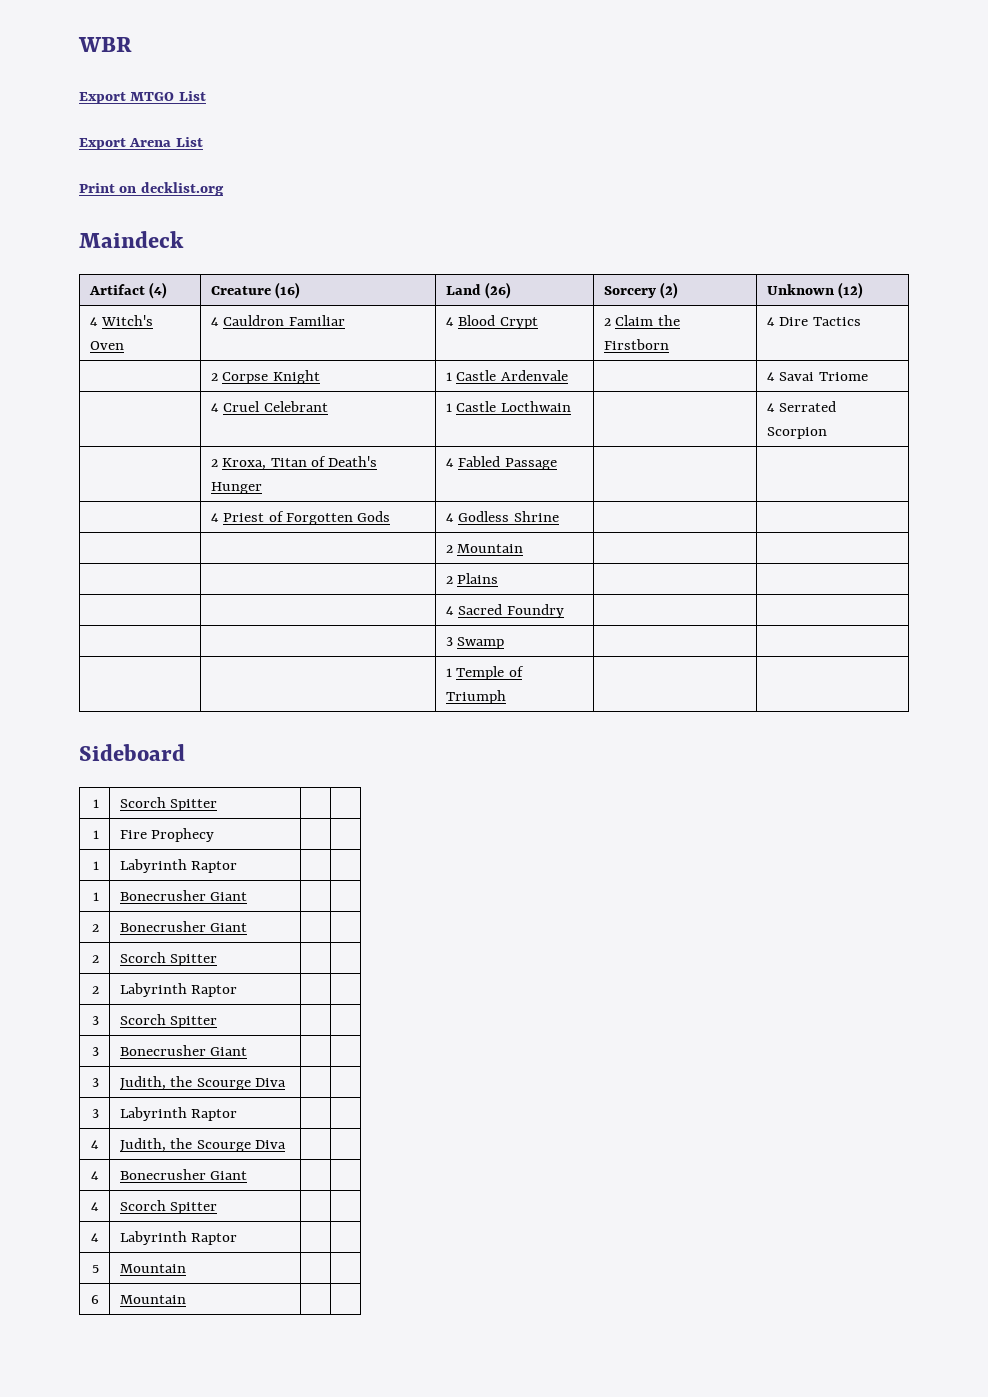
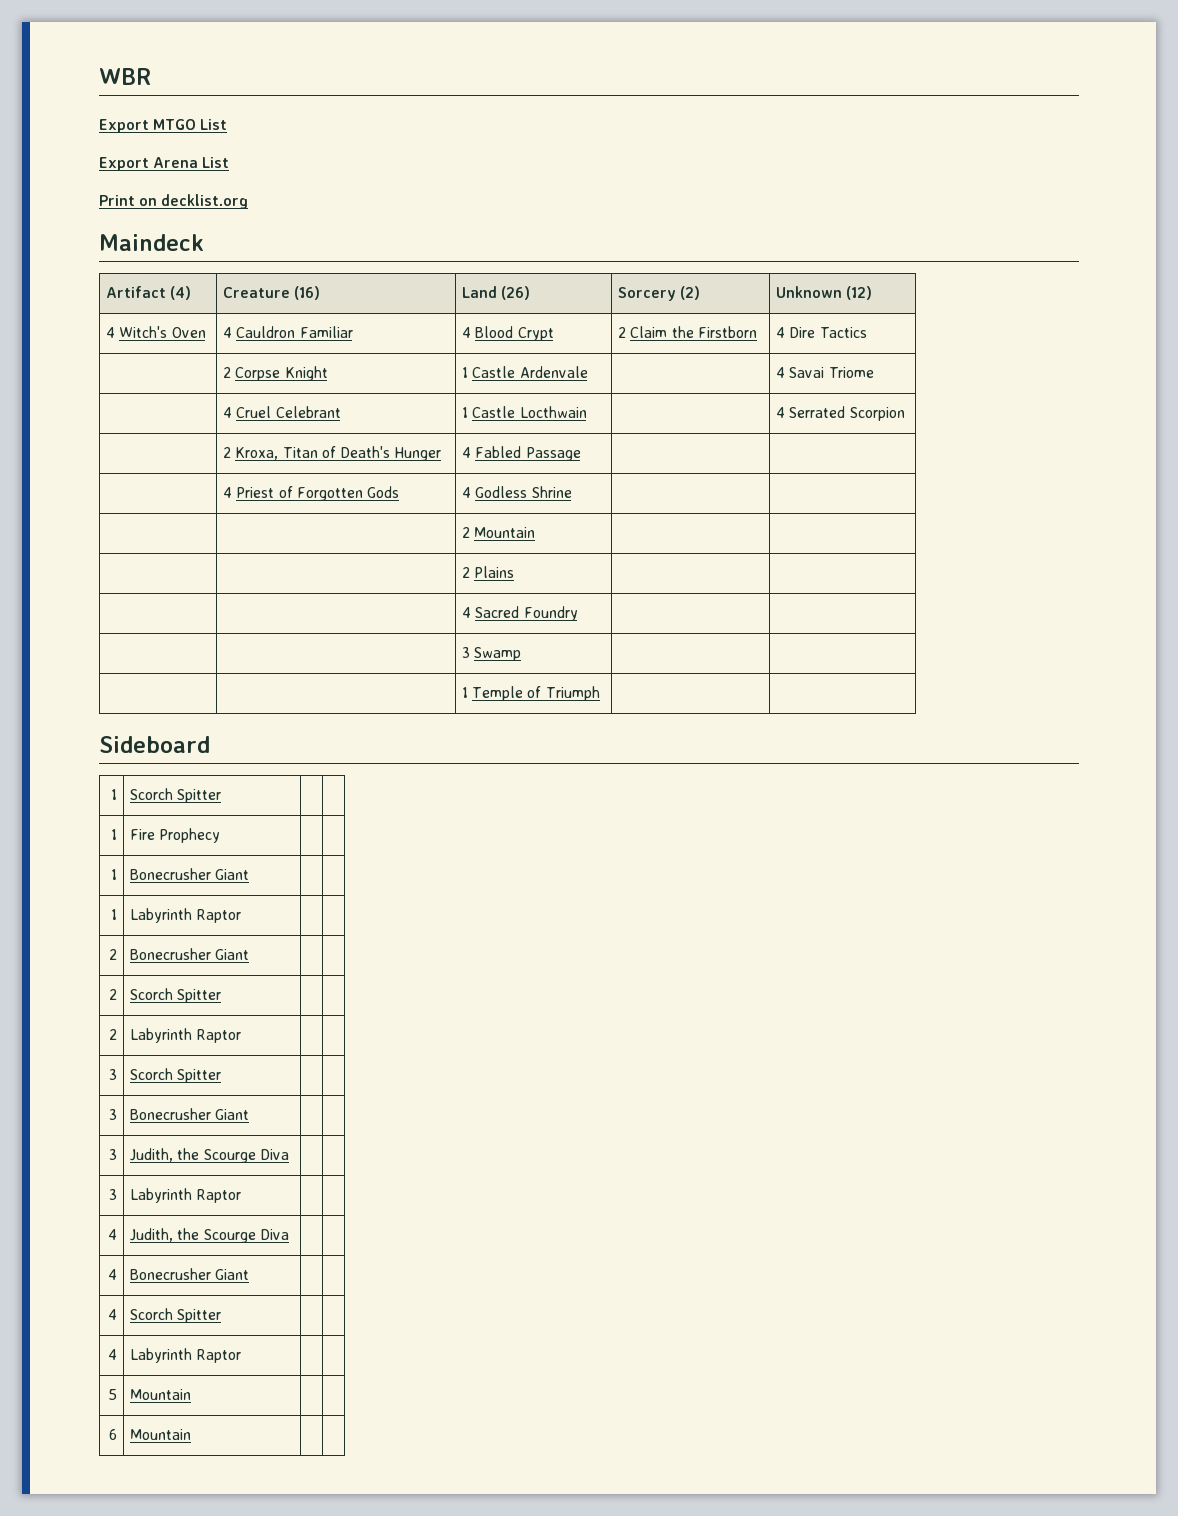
+ 1 | Bonecrusher Giant | |
  1 | Labyrinth Raptor | |
- 1 | Bonecrusher Giant | |

